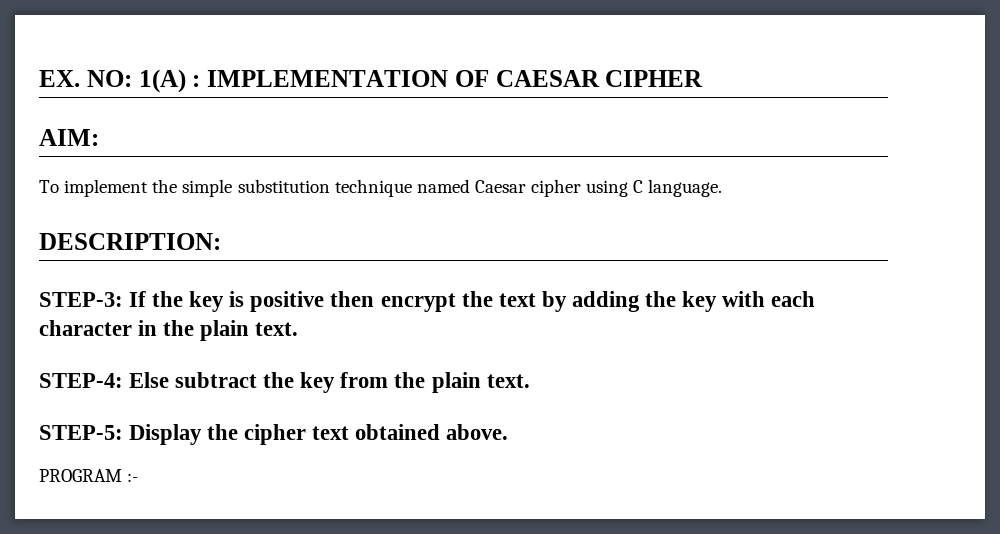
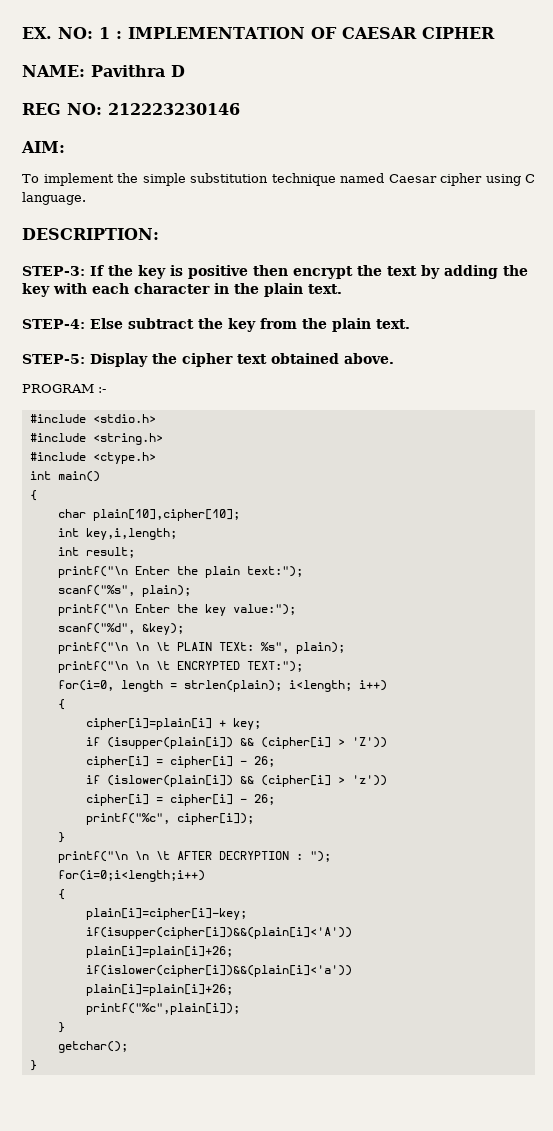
- EX. NO: 1(A) : IMPLEMENTATION OF CAESAR CIPHER
+ EX. NO: 1 : IMPLEMENTATION OF CAESAR CIPHER
+ NAME: Pavithra D
+ REG NO: 212223230146
+ #include <stdio.h>
+ #include <string.h>
+ #include <ctype.h>
+ int main()
+ {
+ char plain[10],cipher[10];
+ int key,i,length;
+ int result;
+ printf("\n Enter the plain text:");
+ scanf("%s", plain);
+ printf("\n Enter the key value:");
+ scanf("%d", &key);
+ printf("\n \n \t PLAIN TEXt: %s", plain);
+ printf("\n \n \t ENCRYPTED TEXT:");
+ for(i=0, length = strlen(plain); i<length; i++)
+ {
+ cipher[i]=plain[i] + key;
+ if (isupper(plain[i]) && (cipher[i] > 'Z'))
+ cipher[i] = cipher[i] - 26;
+ if (islower(plain[i]) && (cipher[i] > 'z'))
+ cipher[i] = cipher[i] - 26;
+ printf("%c", cipher[i]);
+ }
+ printf("\n \n \t AFTER DECRYPTION : ");
+ for(i=0;i<length;i++)
+ {
+ plain[i]=cipher[i]-key;
+ if(isupper(cipher[i])&&(plain[i]<'A'))
+ plain[i]=plain[i]+26;
+ if(islower(cipher[i])&&(plain[i]<'a'))
+ plain[i]=plain[i]+26;
+ printf("%c",plain[i]);
+ }
+ getchar();
+ }

